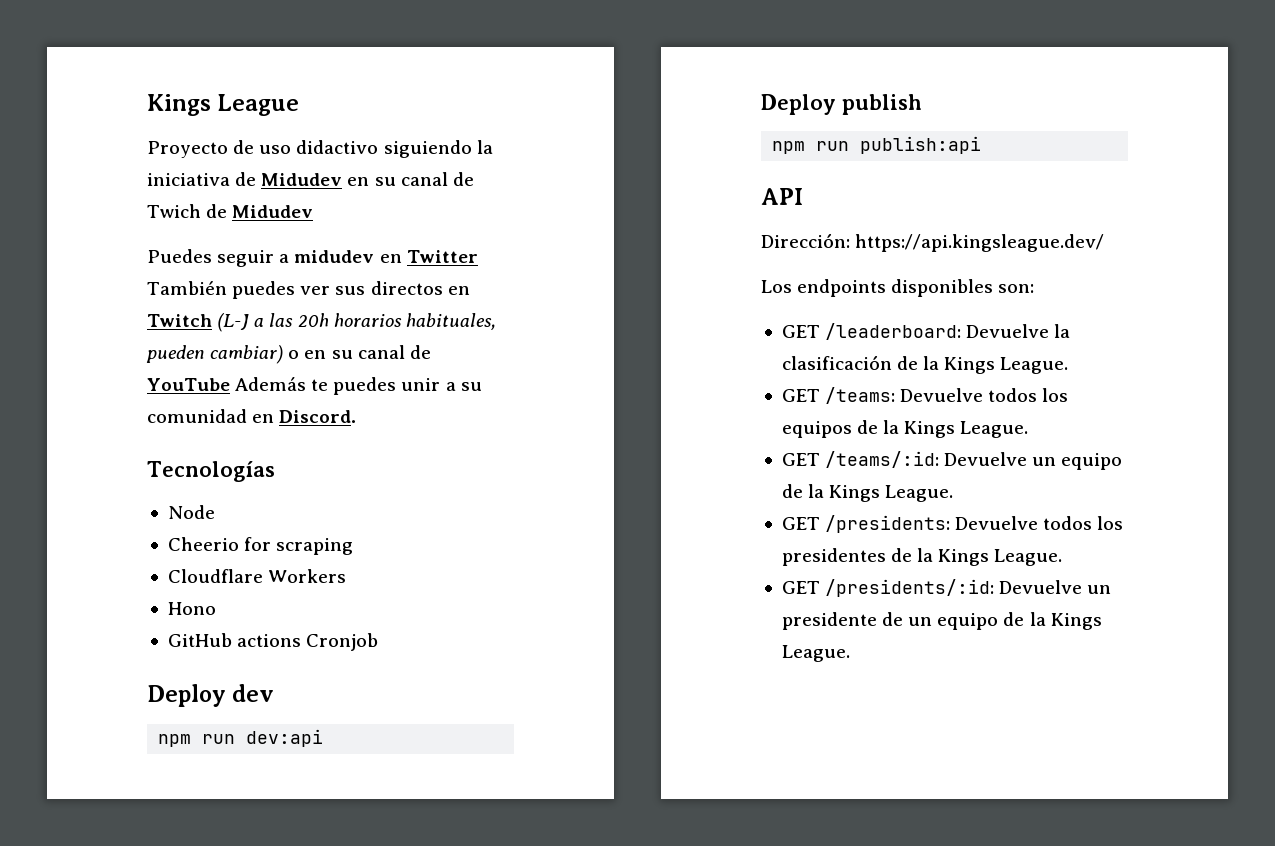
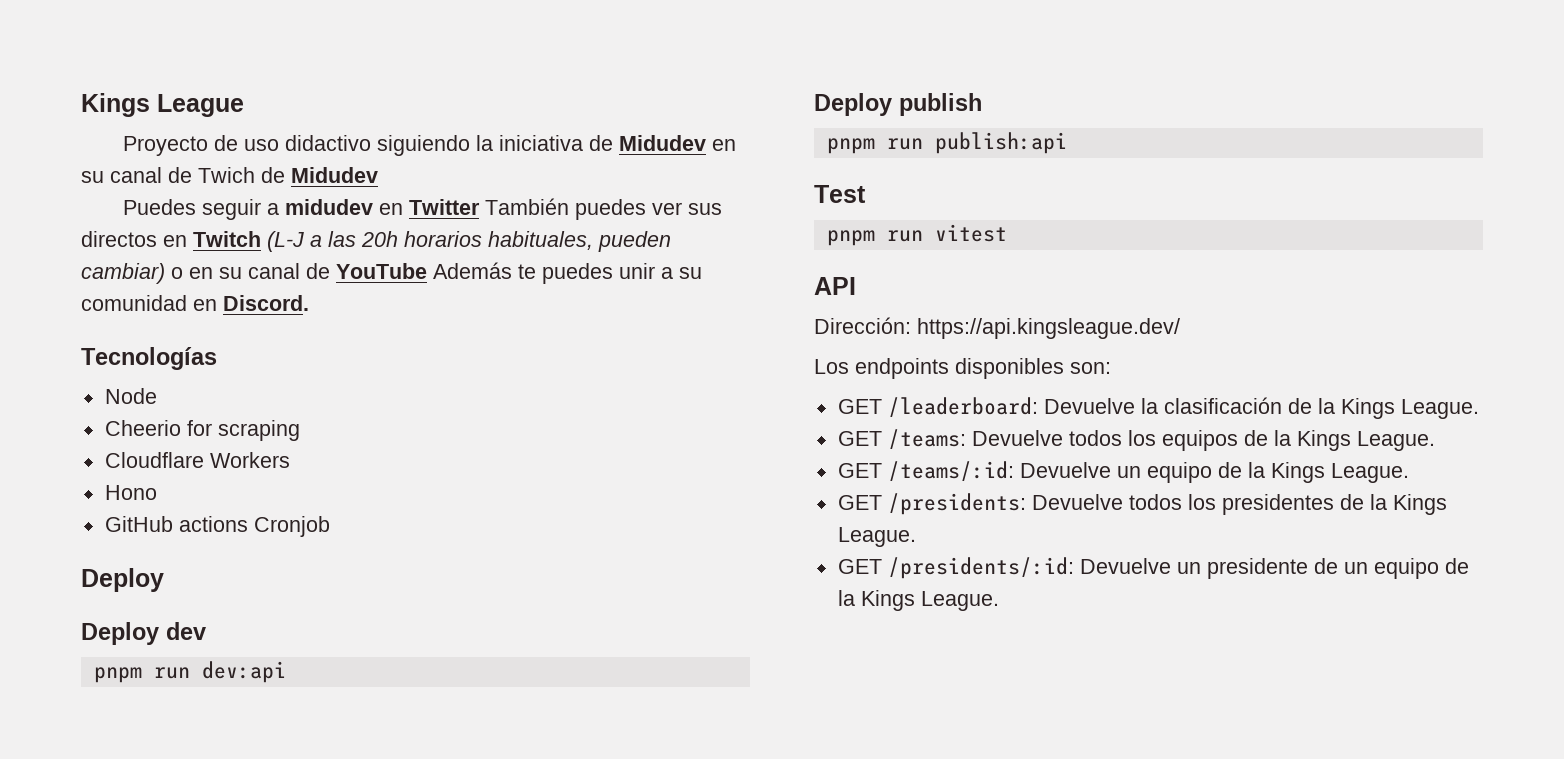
  GitHub actions Cronjob
+ Deploy
- npm run dev:api
+ pnpm run dev:api
- npm run publish:api
+ pnpm run publish:api
+ Test
+ pnpm run vitest

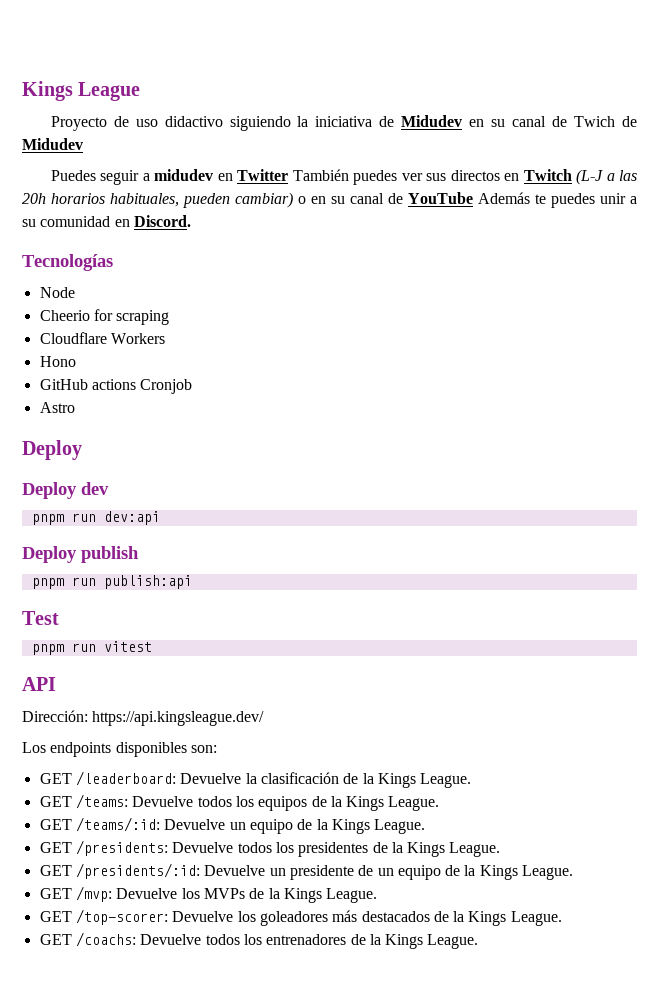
+ Astro
+ GET /mvp: Devuelve los MVPs de la Kings League.
+ GET /top-scorer: Devuelve los goleadores más destacados de la Kings League.
+ GET /coachs: Devuelve todos los entrenadores de la Kings League.

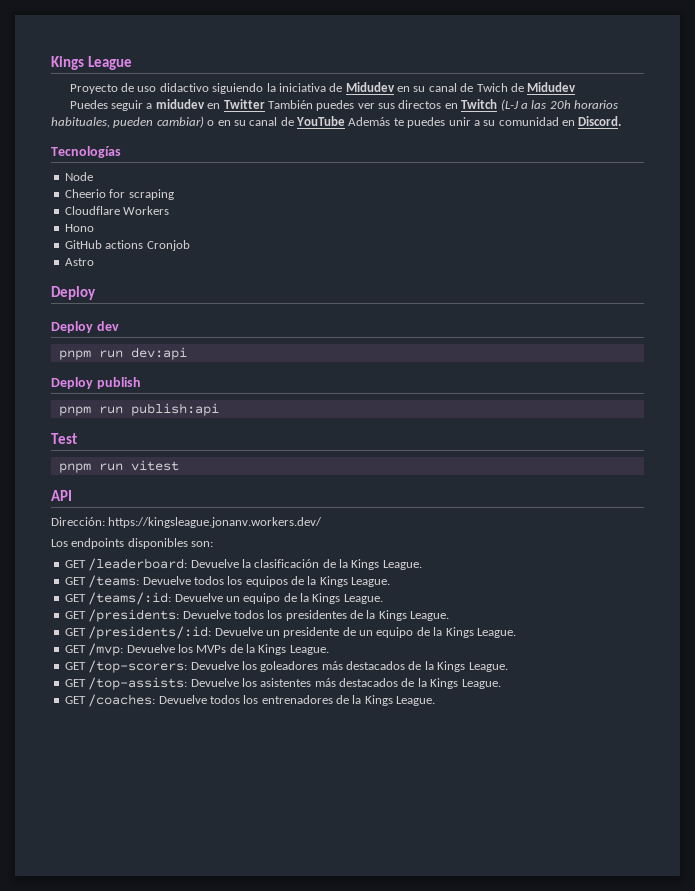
- Dirección: https://api.kingsleague.dev/
+ Dirección: https://kingsleague.jonanv.workers.dev/
- GET /top-scorer: Devuelve los goleadores más destacados de la Kings League.
+ GET /top-scorers: Devuelve los goleadores más destacados de la Kings League.
- GET /coachs: Devuelve todos los entrenadores de la Kings League.
+ GET /top-assists: Devuelve los asistentes más destacados de la Kings League.
+ GET /coaches: Devuelve todos los entrenadores de la Kings League.

